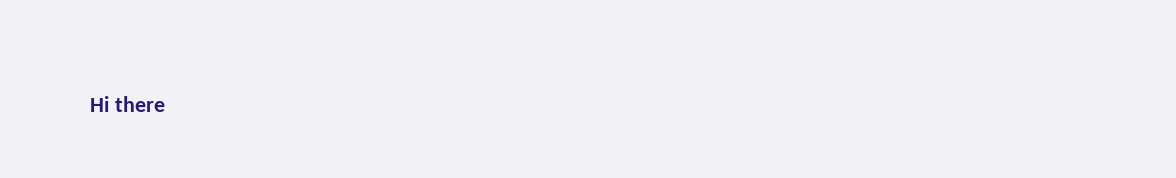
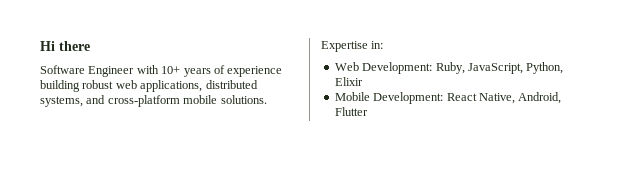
+ Software Engineer with 10+ years of experience building robust web applications, distributed systems, and cross-platform mobile solutions. Expertise in:
+ Web Development: Ruby, JavaScript, Python, Elixir
+ Mobile Development: React Native, Android, Flutter

